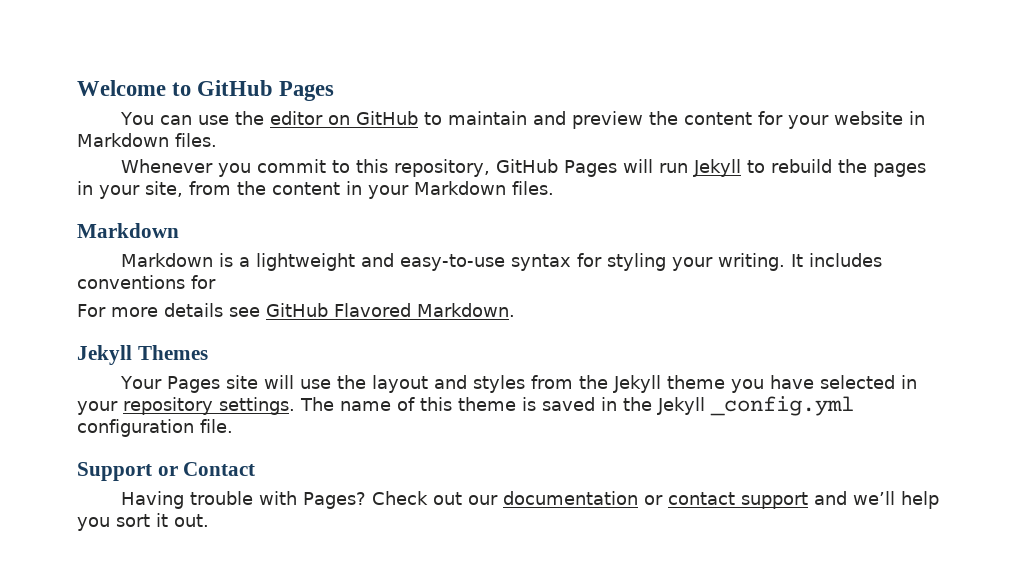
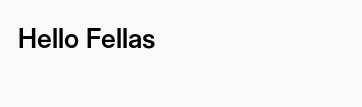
- Welcome to GitHub Pages
- You can use the editor on GitHub to maintain and preview the content for your website in Markdown files.
- Whenever you commit to this repository, GitHub Pages will run Jekyll to rebuild the pages in your site, from the content in your Markdown files.
- Markdown
- Markdown is a lightweight and easy-to-use syntax for styling your writing. It includes conventions for
- For more details see GitHub Flavored Markdown.
- Jekyll Themes
- Your Pages site will use the layout and styles from the Jekyll theme you have selected in your repository settings. The name of this theme is saved in the Jekyll _config.yml configuration file.
- Support or Contact
- Having trouble with Pages? Check out our documentation or contact support and we’ll help you sort it out.
+ Hello Fellas

